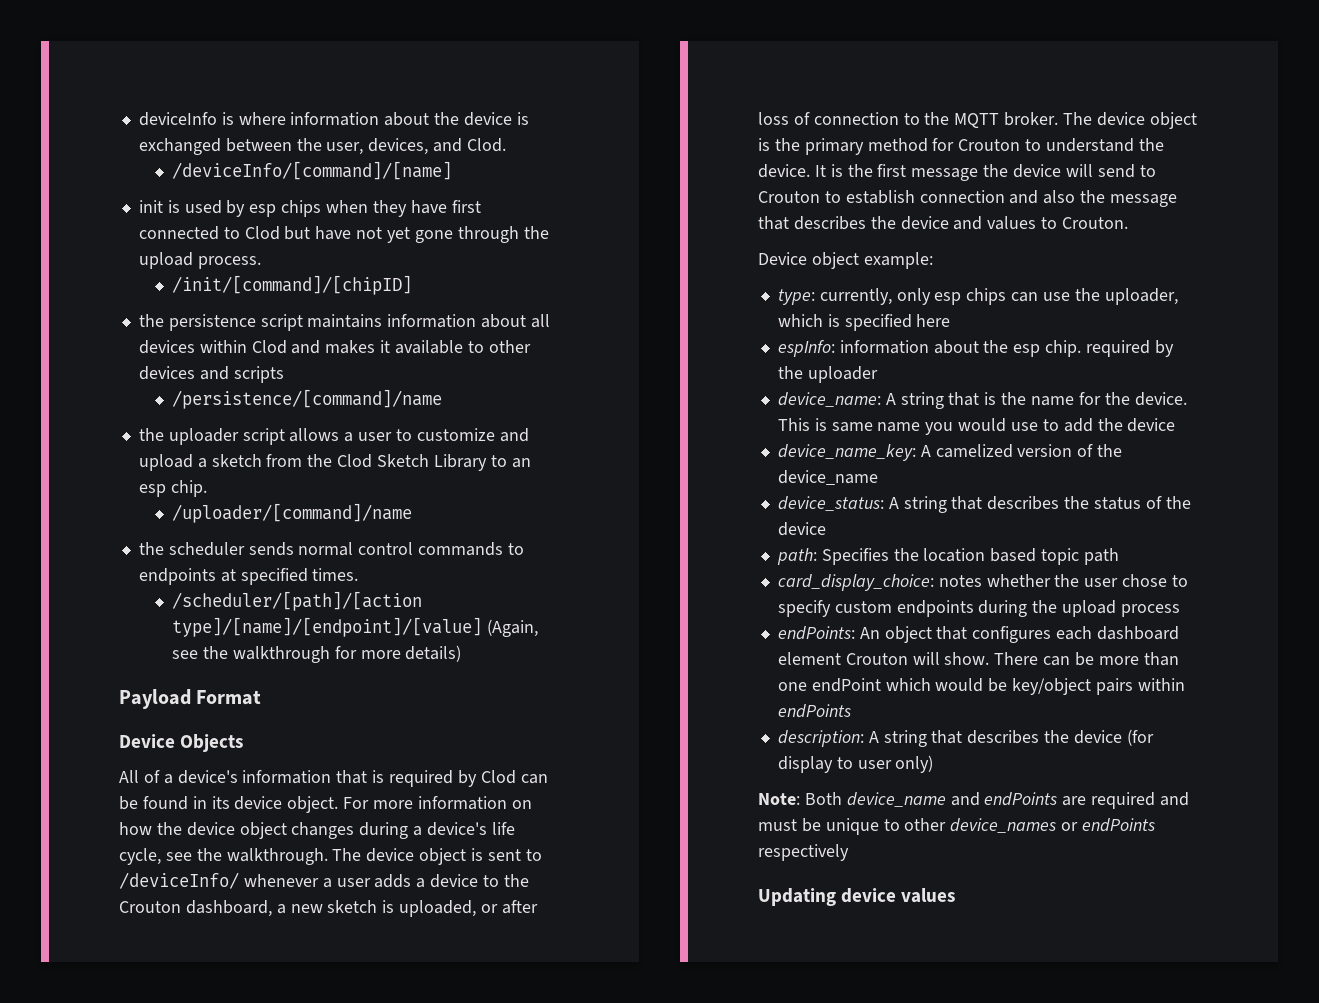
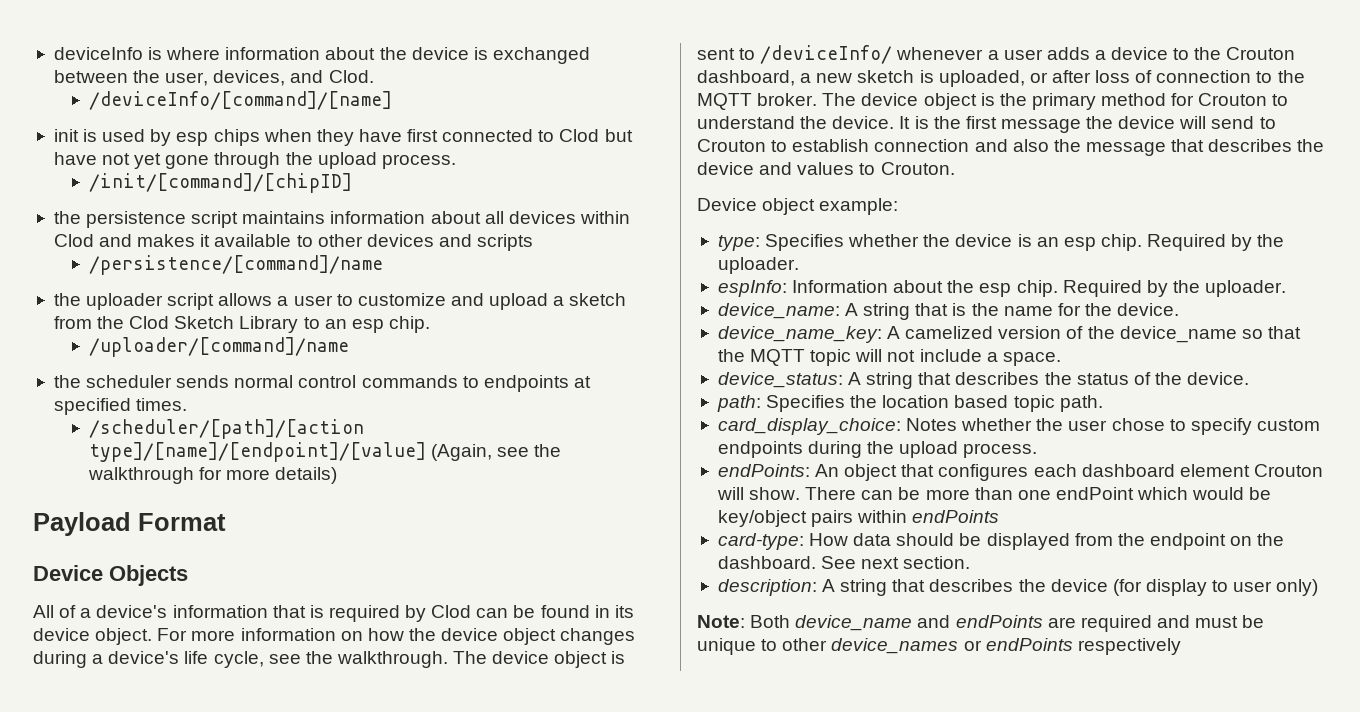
- type: currently, only esp chips can use the uploader, which is specified here
+ type: Specifies whether the device is an esp chip. Required by the uploader.
- espInfo: information about the esp chip. required by the uploader
+ espInfo: Information about the esp chip. Required by the uploader.
- This is same name you would use to add the device
- device_name_key: A camelized version of the device_name
+ device_name_key: A camelized version of the device_name so that the MQTT topic will not include a space.
- device_status: A string that describes the status of the device
+ device_status: A string that describes the status of the device.
- path: Specifies the location based topic path
+ path: Specifies the location based topic path.
- card_display_choice: notes whether the user chose to specify custom endpoints during the upload process
+ card_display_choice: Notes whether the user chose to specify custom endpoints during the upload process.
+ card-type: How data should be displayed from the endpoint on the dashboard. See next section.
- Updating device values

